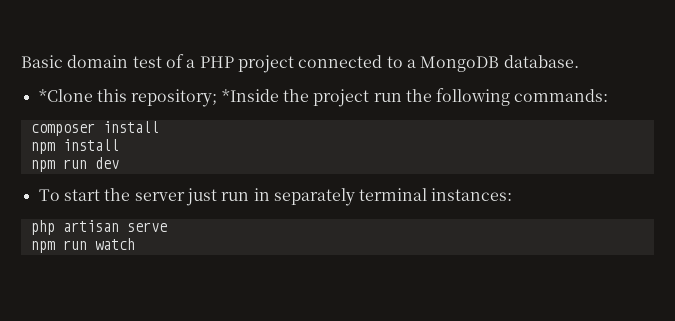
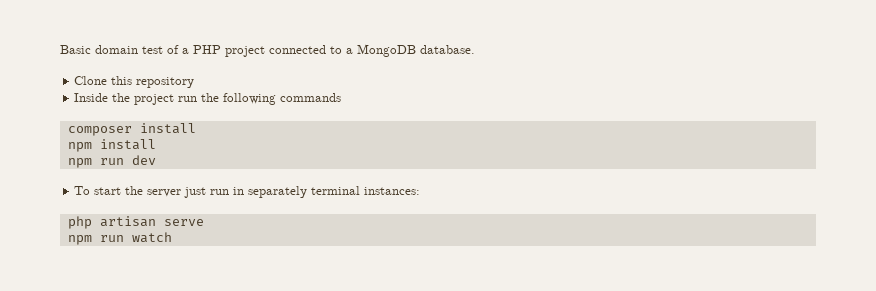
- *Clone this repository; *Inside the project run the following commands:
+ Clone this repository
+ Inside the project run the following commands

